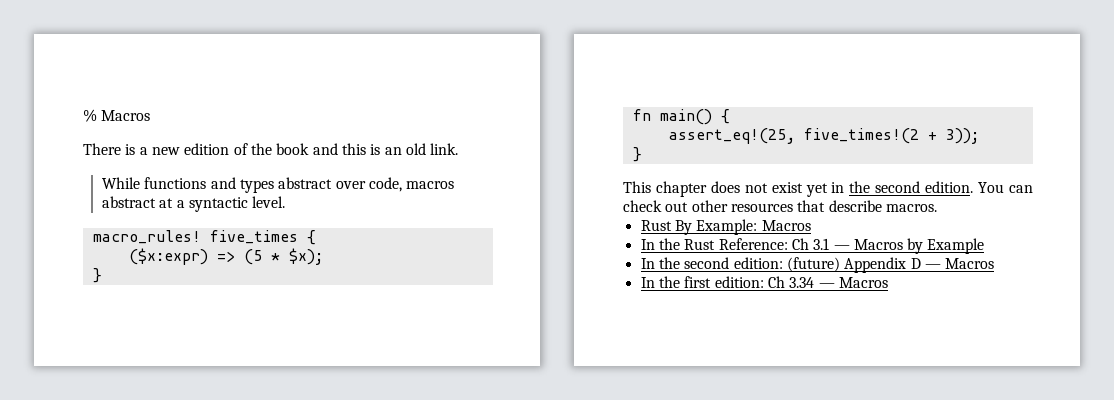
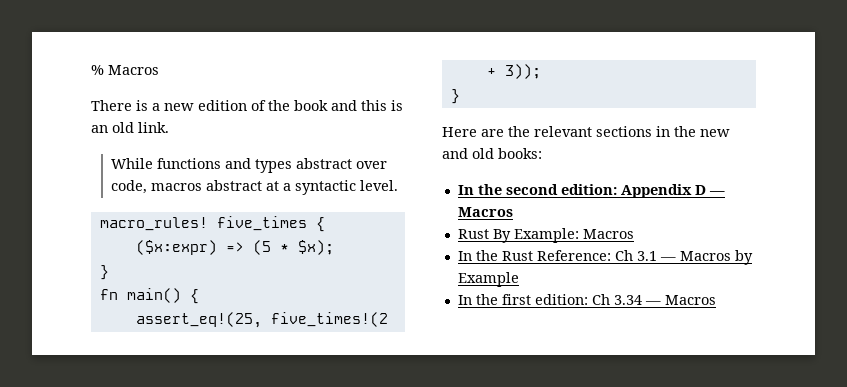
- This chapter does not exist yet in the second edition. You can check out other resources that describe macros.
+ Here are the relevant sections in the new and old books:
+ In the second edition: Appendix D — Macros
- In the second edition: (future) Appendix D — Macros

